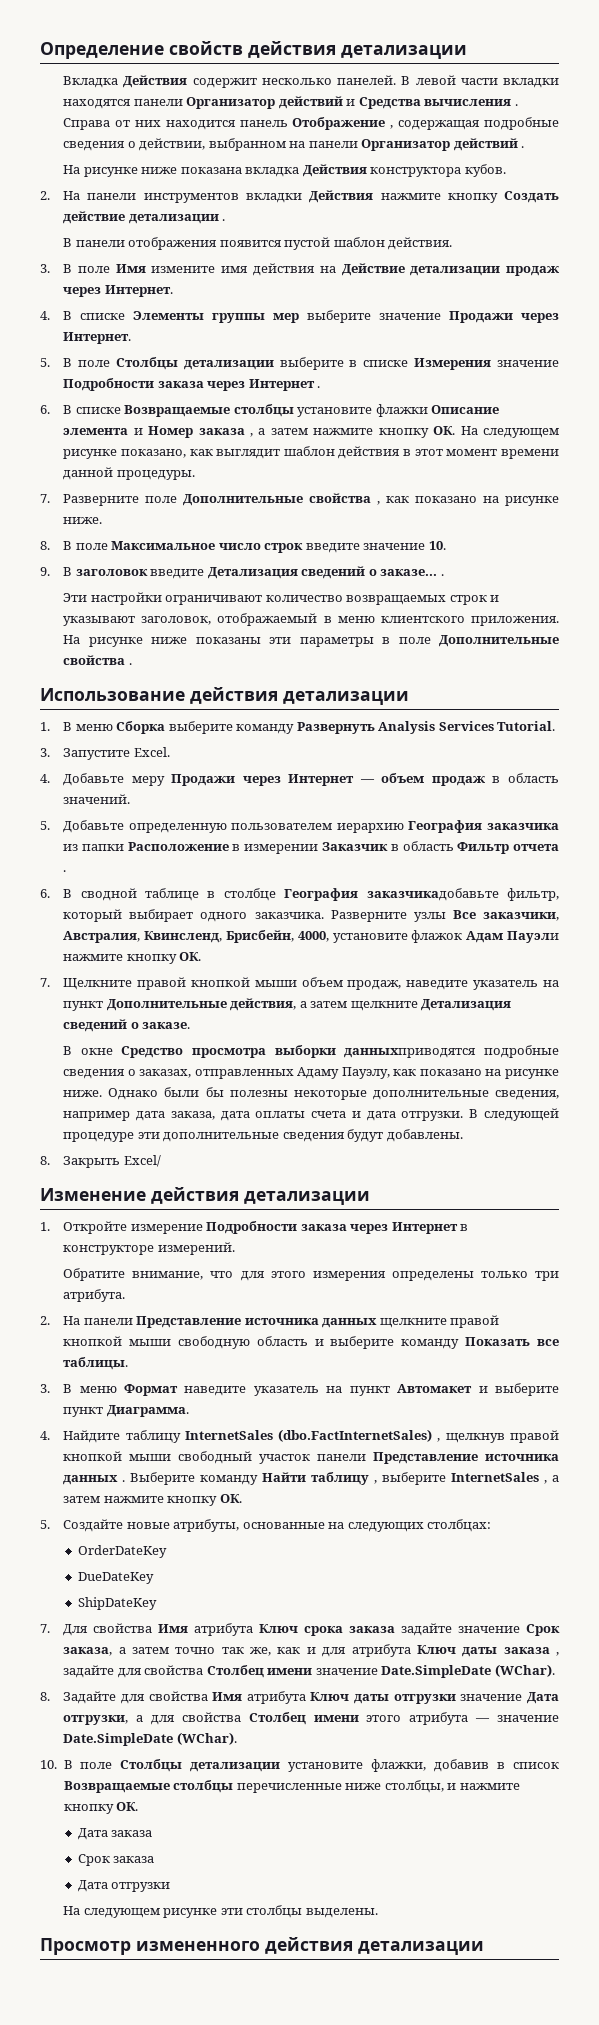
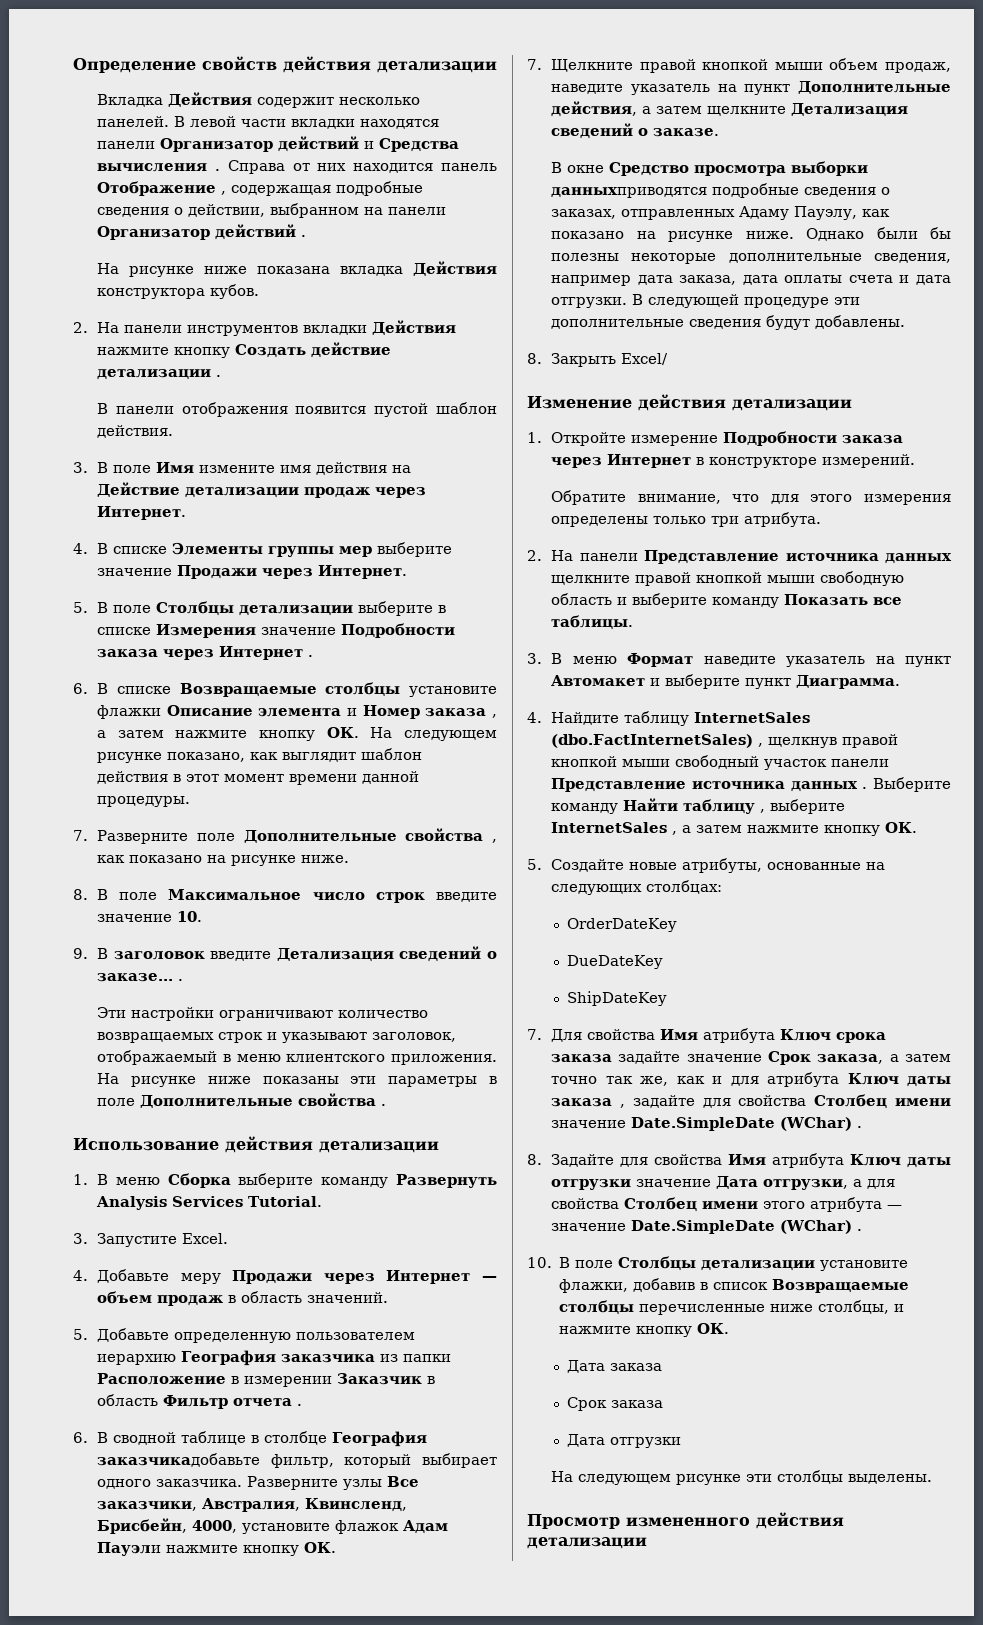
- 7. Для свойства Имя атрибута Ключ срока заказа задайте значение Срок заказа, а затем точно так же, как и для атрибута Ключ даты заказа , задайте для свойства Столбец имени значение Date.SimpleDate (WChar).
+ 7. Для свойства Имя атрибута Ключ срока заказа задайте значение Срок заказа, а затем точно так же, как и для атрибута Ключ даты заказа , задайте для свойства Столбец имени значение Date.SimpleDate (WChar) .
- 8. Задайте для свойства Имя атрибута Ключ даты отгрузки значение Дата отгрузки, а для свойства Столбец имени этого атрибута — значение Date.SimpleDate (WChar).
+ 8. Задайте для свойства Имя атрибута Ключ даты отгрузки значение Дата отгрузки, а для свойства Столбец имени этого атрибута — значение Date.SimpleDate (WChar) .

